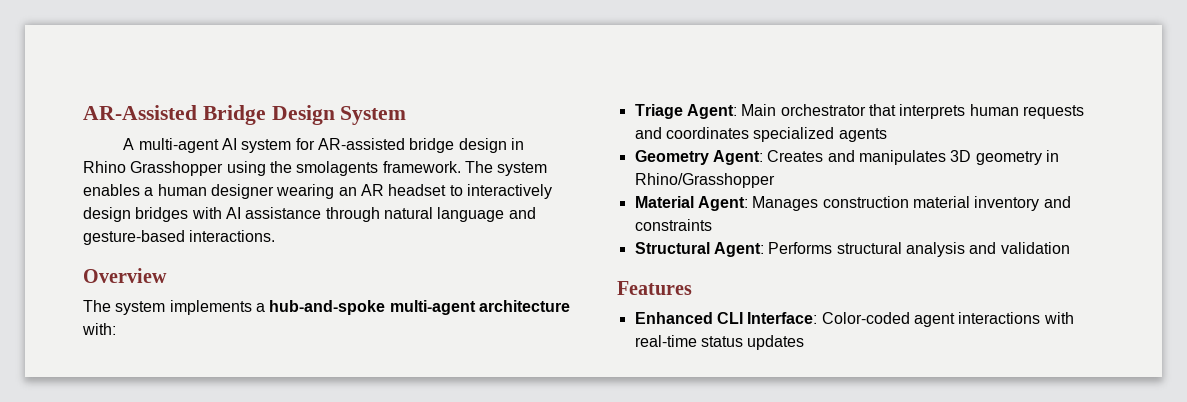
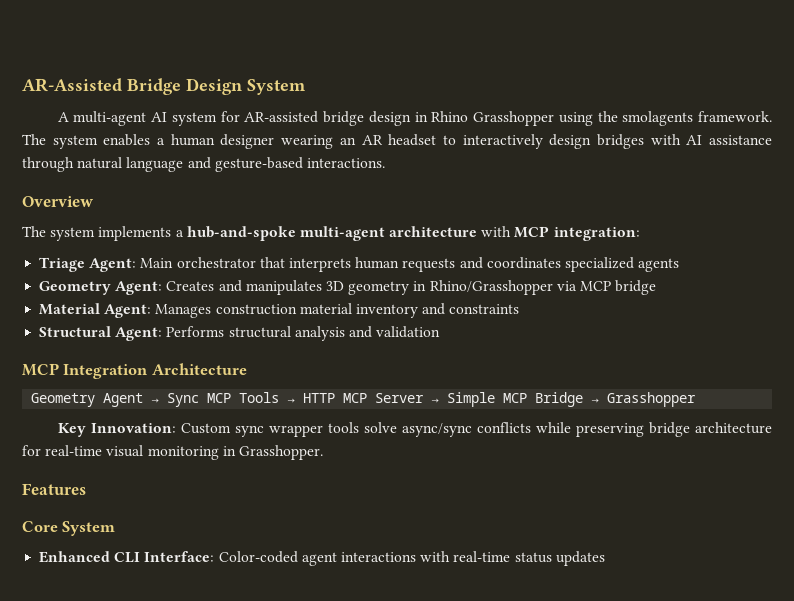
- The system implements a hub-and-spoke multi-agent architecture with:
+ The system implements a hub-and-spoke multi-agent architecture with MCP integration:
- Geometry Agent: Creates and manipulates 3D geometry in Rhino/Grasshopper
+ Geometry Agent: Creates and manipulates 3D geometry in Rhino/Grasshopper via MCP bridge
+ MCP Integration Architecture
+ Geometry Agent → Sync MCP Tools → HTTP MCP Server → Simple MCP Bridge → Grasshopper
+ Key Innovation: Custom sync wrapper tools solve async/sync conflicts while preserving bridge architecture for real-time visual monitoring in Grasshopper.
+ Core System

